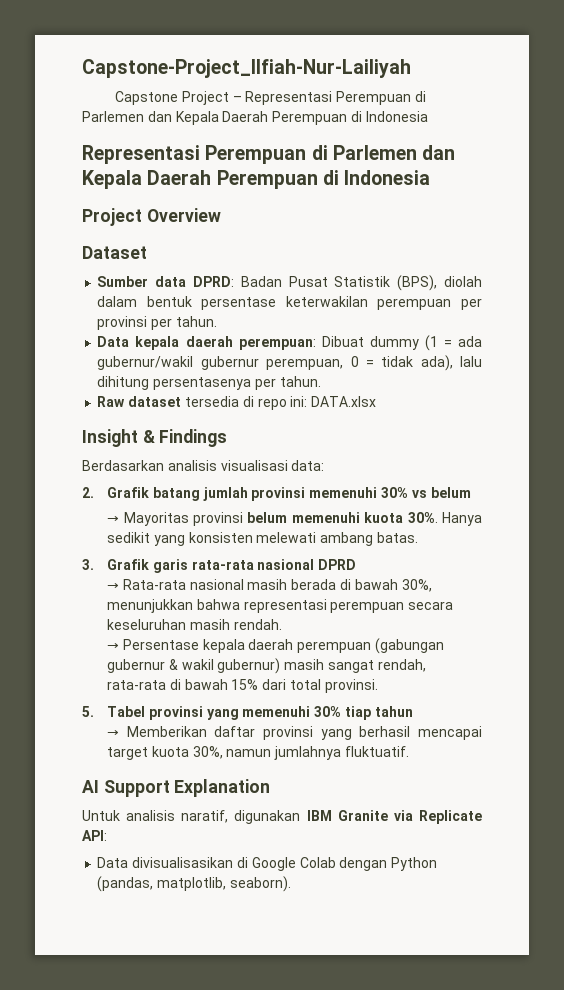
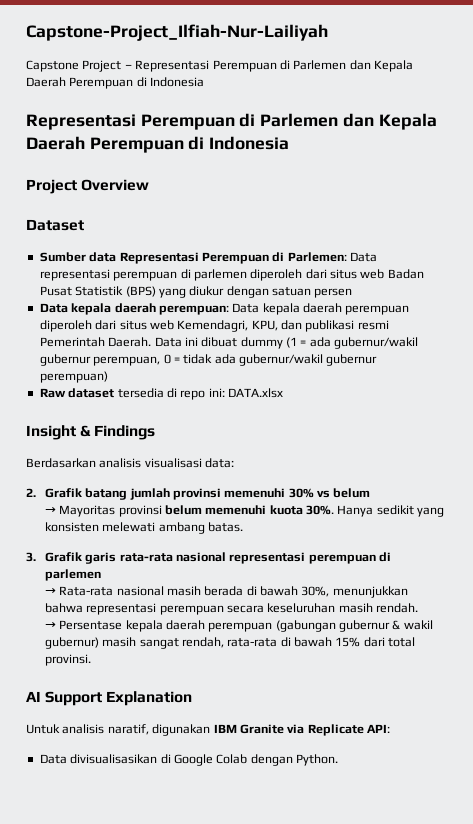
- Sumber data DPRD: Badan Pusat Statistik (BPS), diolah dalam bentuk persentase keterwakilan perempuan per provinsi per tahun.
- Data kepala daerah perempuan: Dibuat dummy (1 = ada gubernur/wakil gubernur perempuan, 0 = tidak ada), lalu dihitung persentasenya per tahun.
+ Sumber data Representasi Perempuan di Parlemen: Data representasi perempuan di parlemen diperoleh dari situs web Badan Pusat Statistik (BPS) yang diukur dengan satuan persen
+ Data kepala daerah perempuan: Data kepala daerah perempuan diperoleh dari situs web Kemendagri, KPU, dan publikasi resmi Pemerintah Daerah. Data ini dibuat dummy (1 = ada gubernur/wakil gubernur perempuan, 0 = tidak ada gubernur/wakil gubernur perempuan)
- 3. Grafik garis rata-rata nasional DPRD
+ 3. Grafik garis rata-rata nasional representasi perempuan di parlemen
- 5. Tabel provinsi yang memenuhi 30% tiap tahun
- → Memberikan daftar provinsi yang berhasil mencapai target kuota 30%, namun jumlahnya fluktuatif.
- Data divisualisasikan di Google Colab dengan Python (pandas, matplotlib, seaborn).
+ Data divisualisasikan di Google Colab dengan Python.

